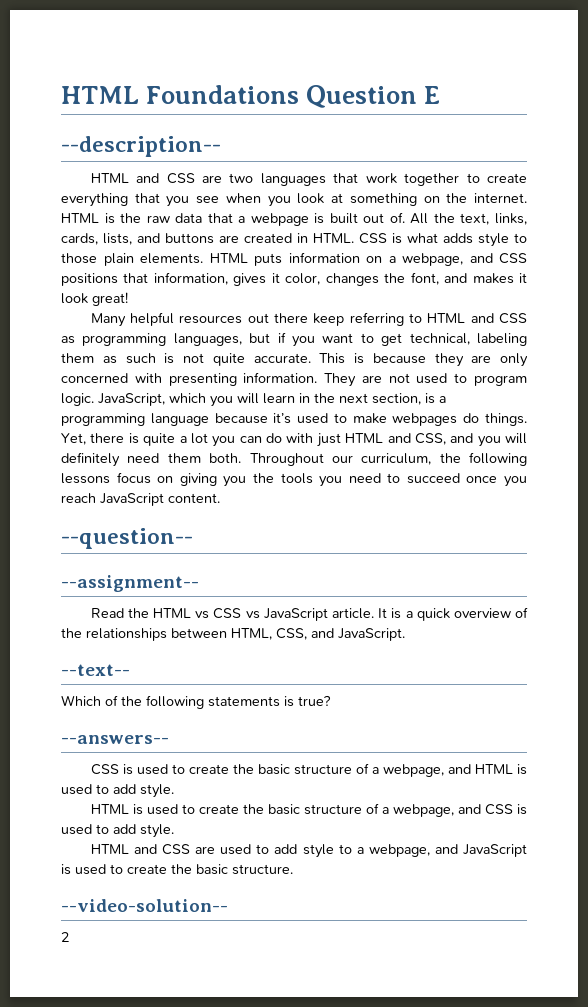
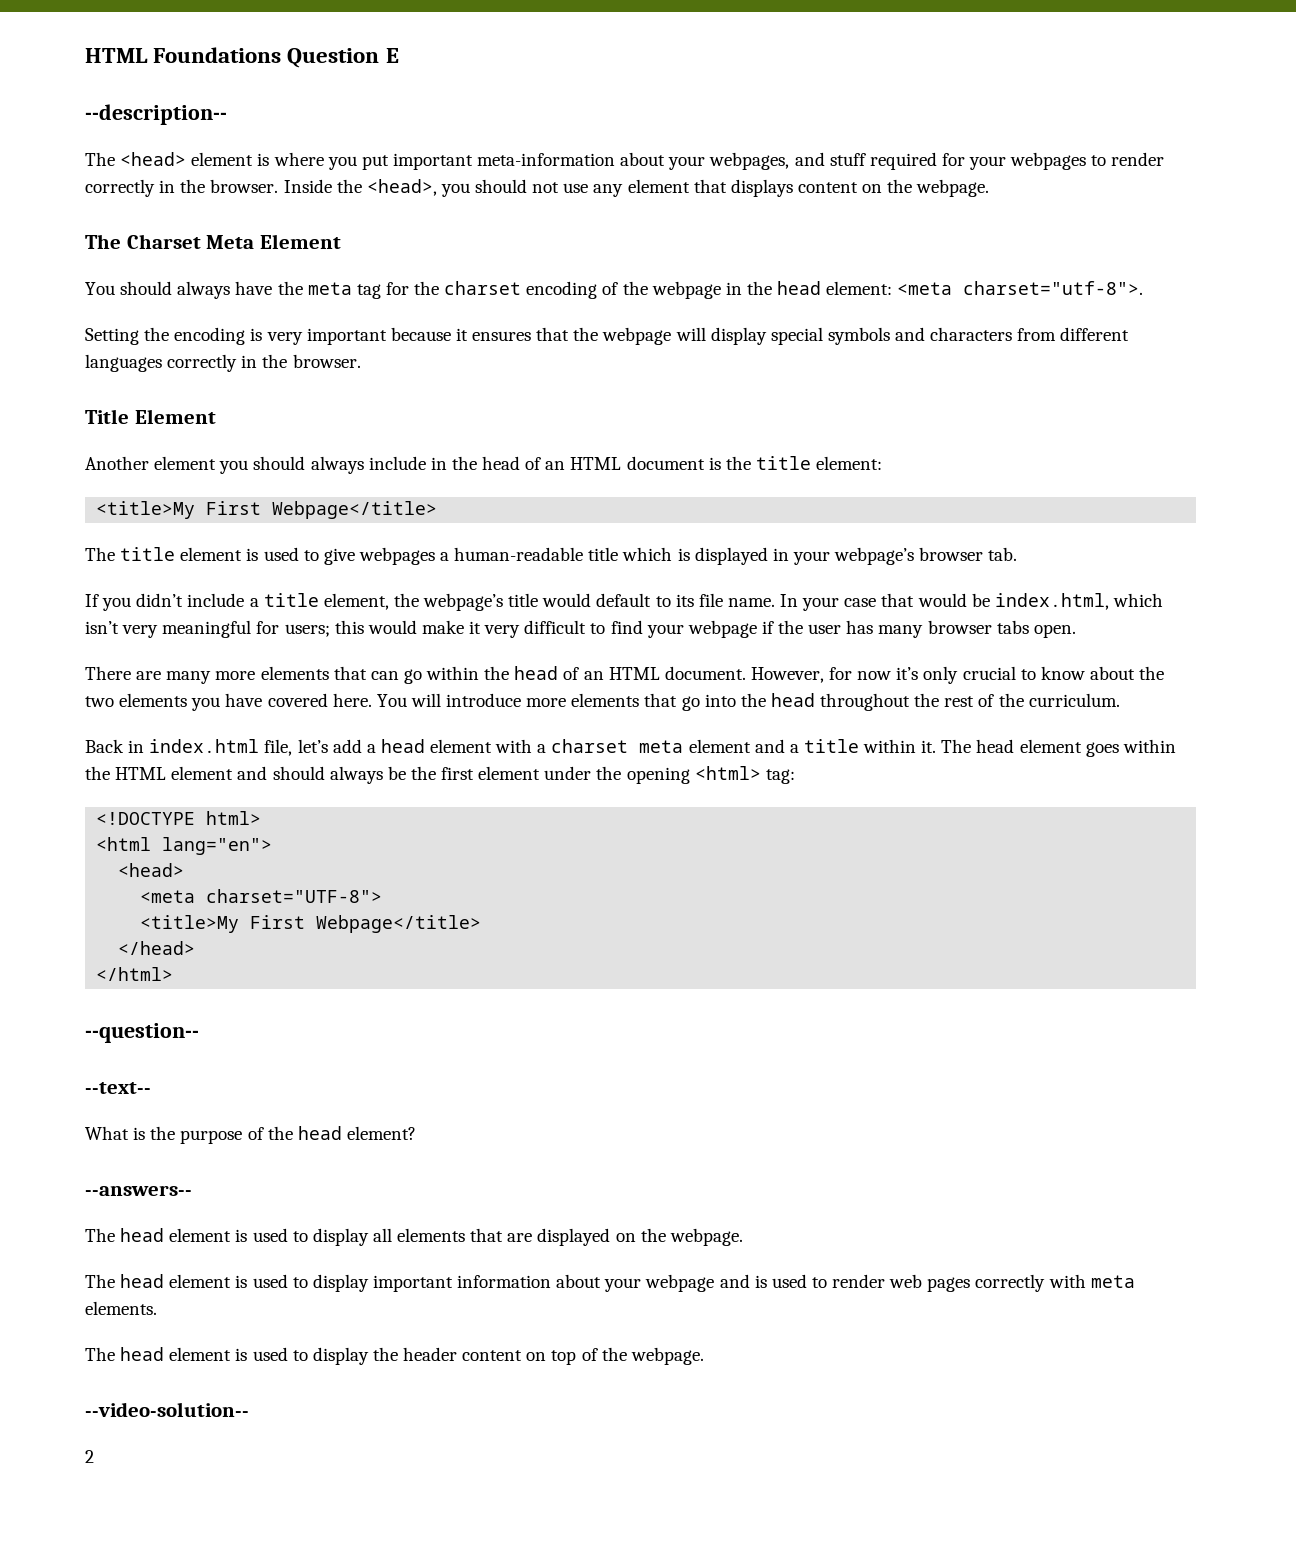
- HTML and CSS are two languages that work together to create everything that you see when you look at something on the internet. HTML is the raw data that a webpage is built out of. All the text, links, cards, lists, and buttons are created in HTML. CSS is what adds style to those plain elements. HTML puts information on a webpage, and CSS positions that information, gives it color, changes the font, and makes it look great!
- Many helpful resources out there keep referring to HTML and CSS as programming languages, but if you want to get technical, labeling them as such is not quite accurate. This is because they are only concerned with presenting information. They are not used to program logic. JavaScript, which you will learn in the next section, is a programming language because it’s used to make webpages do things. Yet, there is quite a lot you can do with just HTML and CSS, and you will definitely need them both. Throughout our curriculum, the following lessons focus on giving you the tools you need to succeed once you reach JavaScript content.
+ The <head> element is where you put important meta-information about your webpages, and stuff required for your webpages to render correctly in the browser. Inside the <head>, you should not use any element that displays content on the webpage.
+ The Charset Meta Element
+ You should always have the meta tag for the charset encoding of the webpage in the head element: <meta charset="utf-8">.
+ Setting the encoding is very important because it ensures that the webpage will display special symbols and characters from different languages correctly in the browser.
+ Title Element
+ Another element you should always include in the head of an HTML document is the title element:
+ <title>My First Webpage</title>
+ The title element is used to give webpages a human-readable title which is displayed in your webpage’s browser tab.
+ If you didn’t include a title element, the webpage’s title would default to its file name. In your case that would be index.html, which isn’t very meaningful for users; this would make it very difficult to find your webpage if the user has many browser tabs open.
+ There are many more elements that can go within the head of an HTML document. However, for now it’s only crucial to know about the two elements you have covered here. You will introduce more elements that go into the head throughout the rest of the curriculum.
+ Back in index.html file, let’s add a head element with a charset meta element and a title within it. The head element goes within the HTML element and should always be the first element under the opening <html> tag:
+ <!DOCTYPE html>
+ <html lang="en">
+ <head>
+ <meta charset="UTF-8">
+ <title>My First Webpage</title>
+ </head>
+ </html>
  --question--
- --assignment--
- Read the HTML vs CSS vs JavaScript article. It is a quick overview of the relationships between HTML, CSS, and JavaScript.
  --text--
- Which of the following statements is true?
+ What is the purpose of the head element?
  --answers--
- CSS is used to create the basic structure of a webpage, and HTML is used to add style.
- HTML is used to create the basic structure of a webpage, and CSS is used to add style.
- HTML and CSS are used to add style to a webpage, and JavaScript is used to create the basic structure.
+ The head element is used to display all elements that are displayed on the webpage.
+ The head element is used to display important information about your webpage and is used to render web pages correctly with meta elements.
+ The head element is used to display the header content on top of the webpage.

